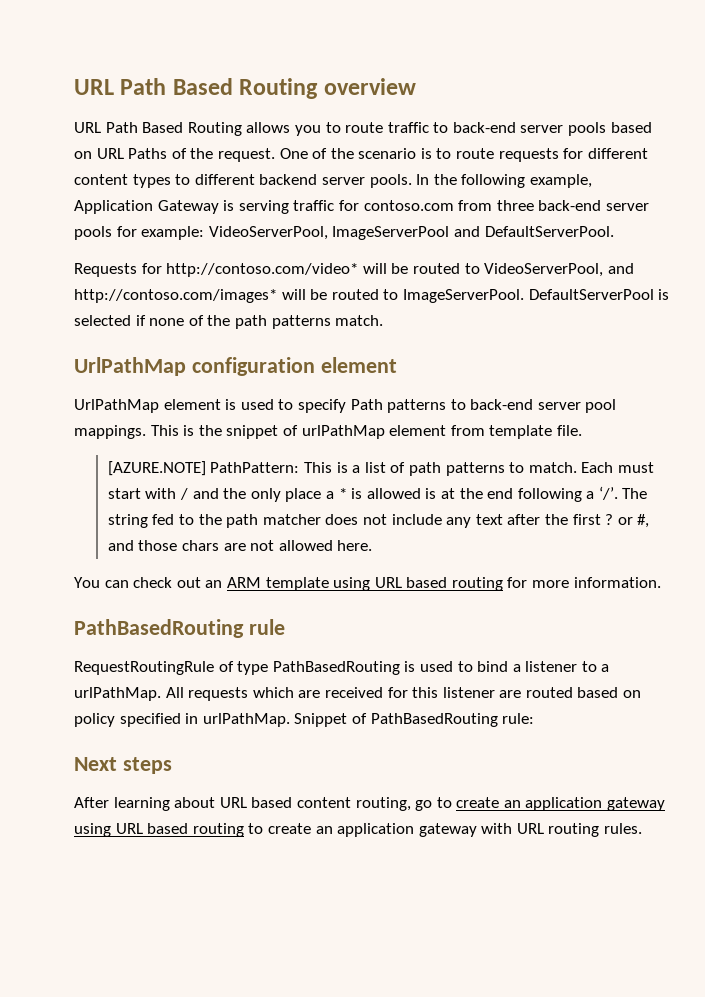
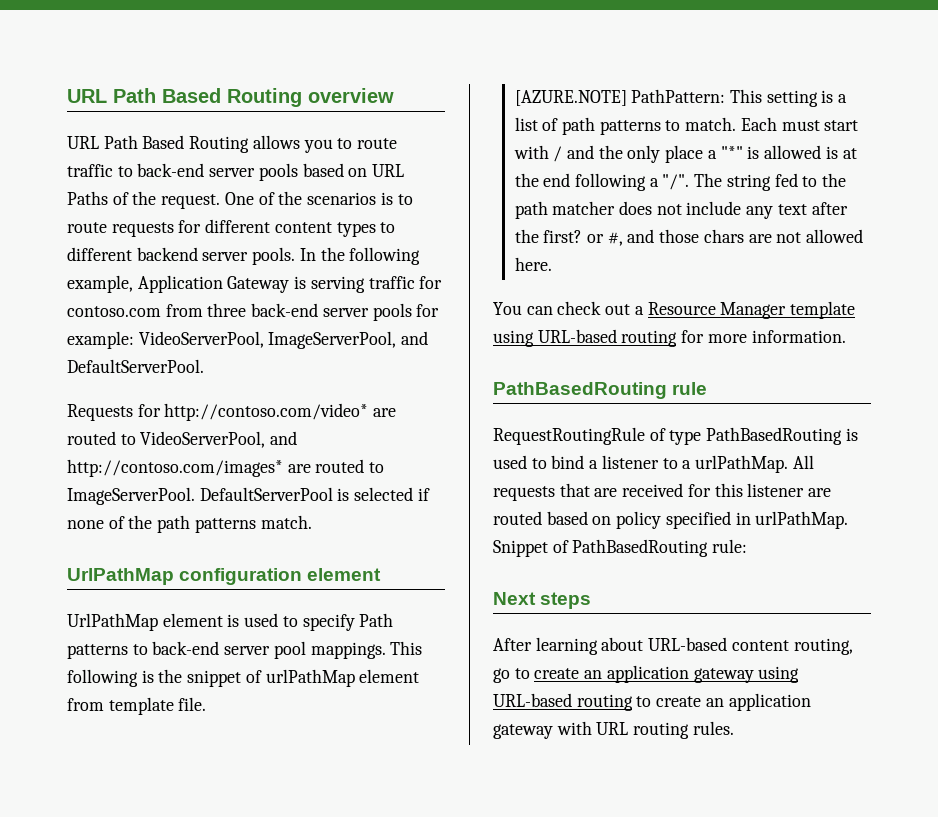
- One of the scenario is to route requests for different content types to different backend server pools.
+ One of the scenarios is to route requests for different content types to different backend server pools.
- In the following example, Application Gateway is serving traffic for contoso.com from three back-end server pools for example: VideoServerPool, ImageServerPool and DefaultServerPool.
+ In the following example, Application Gateway is serving traffic for contoso.com from three back-end server pools for example: VideoServerPool, ImageServerPool, and DefaultServerPool.
- Requests for http://contoso.com/video* will be routed to VideoServerPool, and http://contoso.com/images* will be routed to ImageServerPool.
+ Requests for http://contoso.com/video* are routed to VideoServerPool, and http://contoso.com/images* are routed to ImageServerPool.
- This is the snippet of urlPathMap element from template file.
+ This following is the snippet of urlPathMap element from template file.
- [AZURE.NOTE] PathPattern: This is a list of path patterns to match.
+ [AZURE.NOTE] PathPattern: This setting is a list of path patterns to match.
- Each must start with / and the only place a * is allowed is at the end following a ‘/’.
+ Each must start with / and the only place a "*" is allowed is at the end following a "/".
- The string fed to the path matcher does not include any text after the first ? or #, and those chars are not allowed here.
+ The string fed to the path matcher does not include any text after the first? or #, and those chars are not allowed here.
- You can check out an ARM template using URL based routing for more information.
+ You can check out a Resource Manager template using URL-based routing for more information.
- All requests which are received for this listener are routed based on policy specified in urlPathMap.
+ All requests that are received for this listener are routed based on policy specified in urlPathMap.
- After learning about URL based content routing, go to create an application gateway using URL based routing to create an application gateway with URL routing rules.
+ After learning about URL-based content routing, go to create an application gateway using URL-based routing to create an application gateway with URL routing rules.

